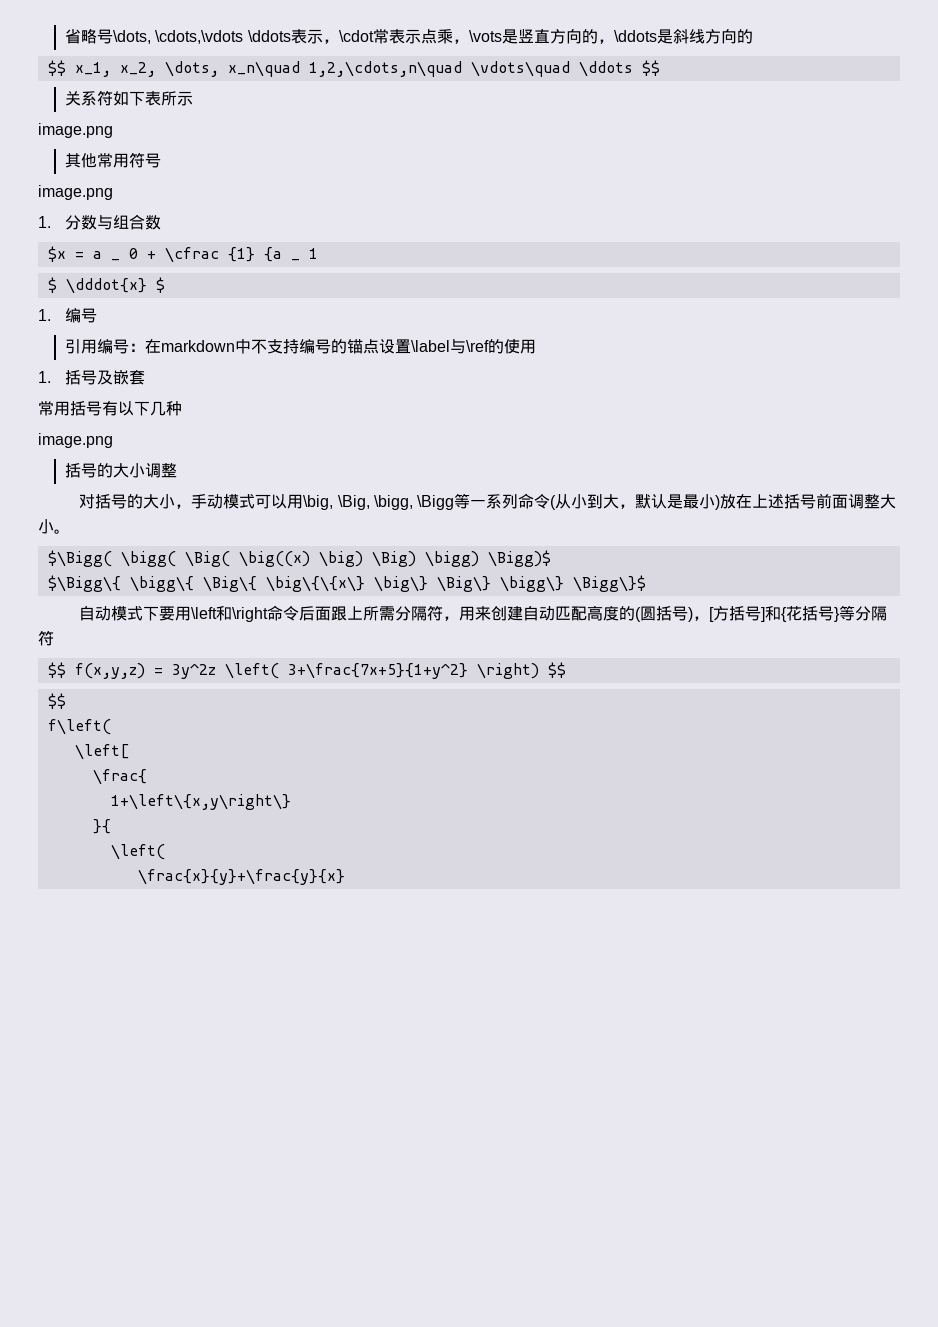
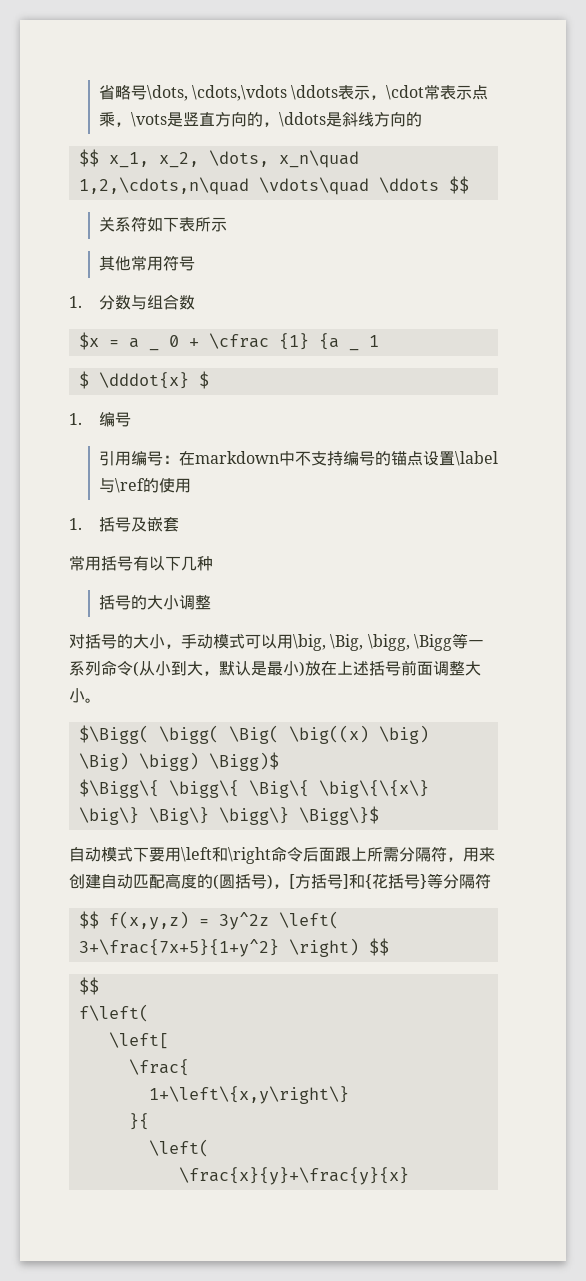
  关系符如下表所示
- image.png
  其他常用符号
- image.png
  常用括号有以下几种
- image.png

